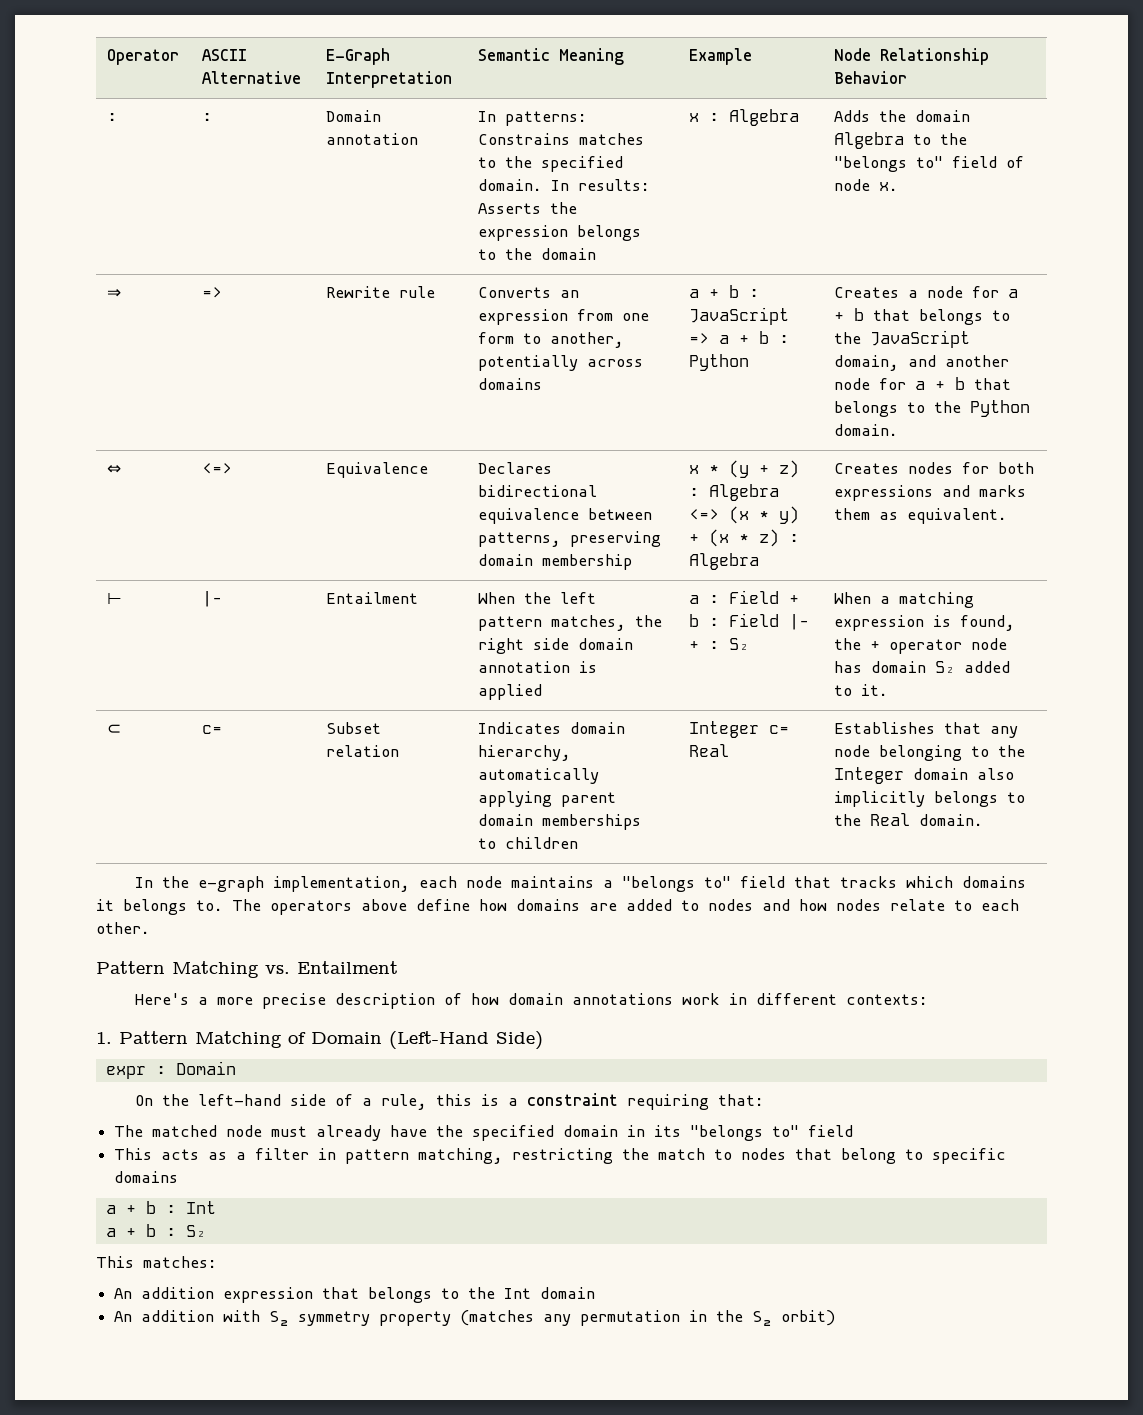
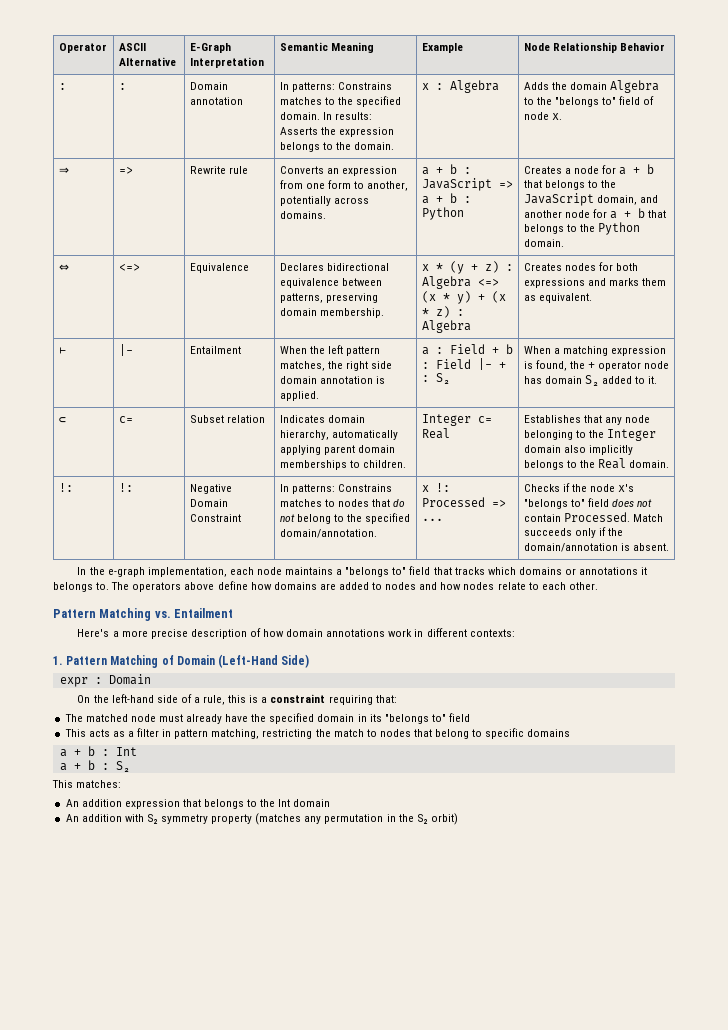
- : | : | Domain annotation | In patterns: Constrains matches to the specified domain. In results: Asserts the expression belongs to the domain | x : Algebra | Adds the domain Algebra to the "belongs to" field of node x.
+ : | : | Domain annotation | In patterns: Constrains matches to the specified domain. In results: Asserts the expression belongs to the domain. | x : Algebra | Adds the domain Algebra to the "belongs to" field of node x.
- Converts an expression from one form to another, potentially across domains
+ Converts an expression from one form to another, potentially across domains.
- ⇔ | <=> | Equivalence | Declares bidirectional equivalence between patterns, preserving domain membership | x * (y + z) : Algebra <=> (x * y) + (x * z) : Algebra | Creates nodes for both expressions and marks them as equivalent.
+ ⇔ | <=> | Equivalence | Declares bidirectional equivalence between patterns, preserving domain membership. | x * (y + z) : Algebra <=> (x * y) + (x * z) : Algebra | Creates nodes for both expressions and marks them as equivalent.
- When the left pattern matches, the right side domain annotation is applied
+ When the left pattern matches, the right side domain annotation is applied.
- ⊂ | c= | Subset relation | Indicates domain hierarchy, automatically applying parent domain memberships to children | Integer c= Real | Establishes that any node belonging to the Integer domain also implicitly belongs to the Real domain.
+ ⊂ | c= | Subset relation | Indicates domain hierarchy, automatically applying parent domain memberships to children. | Integer c= Real | Establishes that any node belonging to the Integer domain also implicitly belongs to the Real domain.
+ !: | !: | Negative Domain Constraint | In patterns: Constrains matches to nodes that do not belong to the specified domain/annotation. | x !: Processed => ... | Checks if the node x's "belongs to" field does not contain Processed. Match succeeds only if the domain/annotation is absent.
- In the e-graph implementation, each node maintains a "belongs to" field that tracks which domains it belongs to.
+ In the e-graph implementation, each node maintains a "belongs to" field that tracks which domains or annotations it belongs to.

